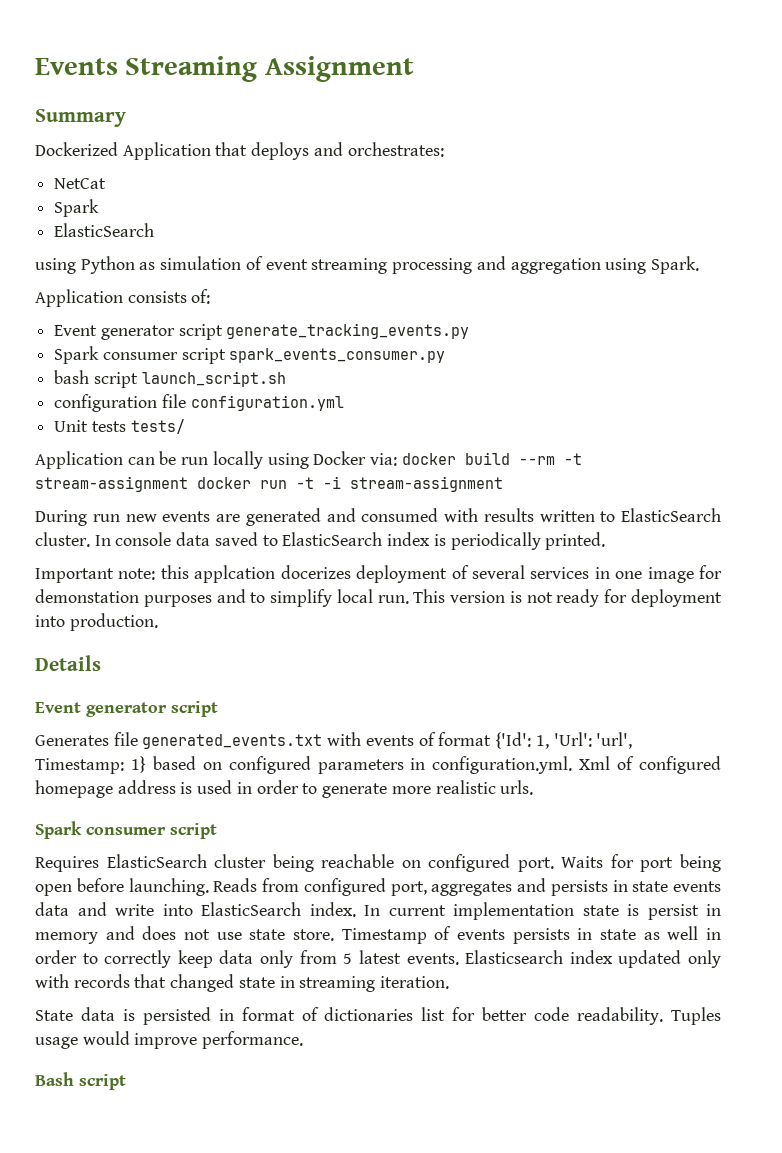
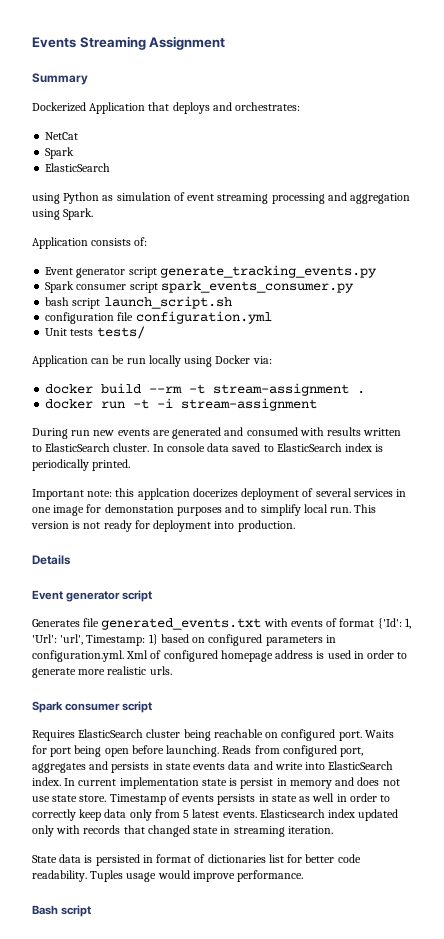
- Application can be run locally using Docker via: docker build --rm -t stream-assignment docker run -t -i stream-assignment
+ Application can be run locally using Docker via:
+ docker build --rm -t stream-assignment .
+ docker run -t -i stream-assignment

